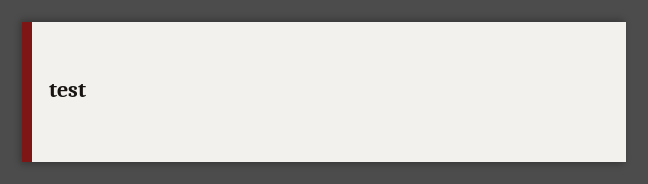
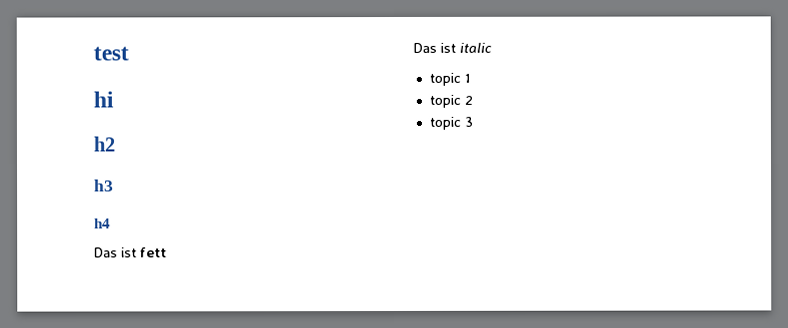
+ hi
+ h2
+ h3
+ h4
+ Das ist fett
+ Das ist italic
+ topic 1
+ topic 2
+ topic 3

